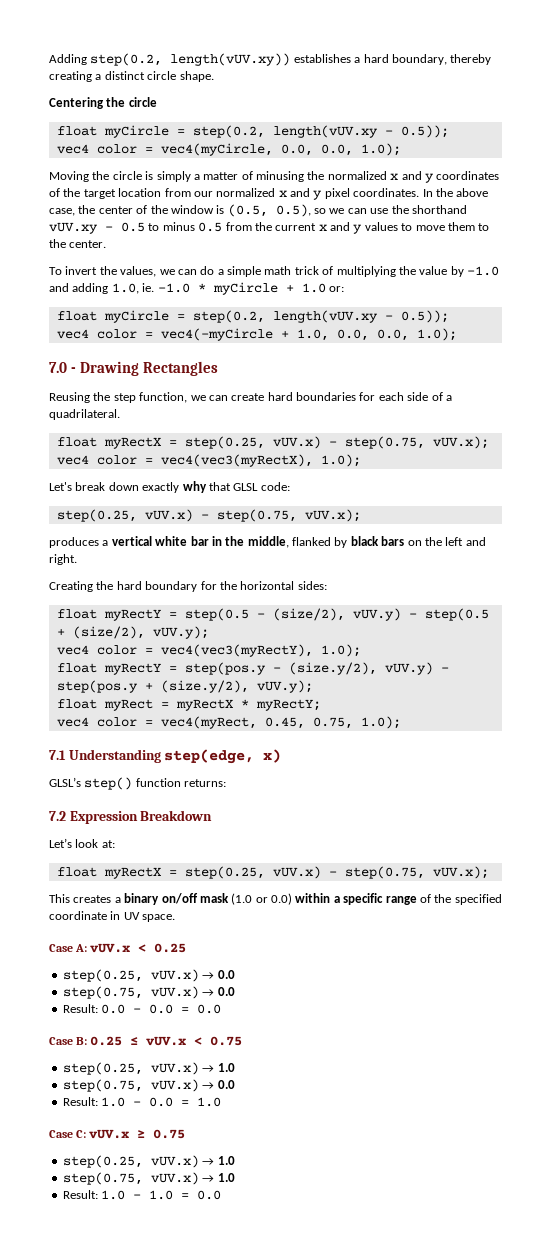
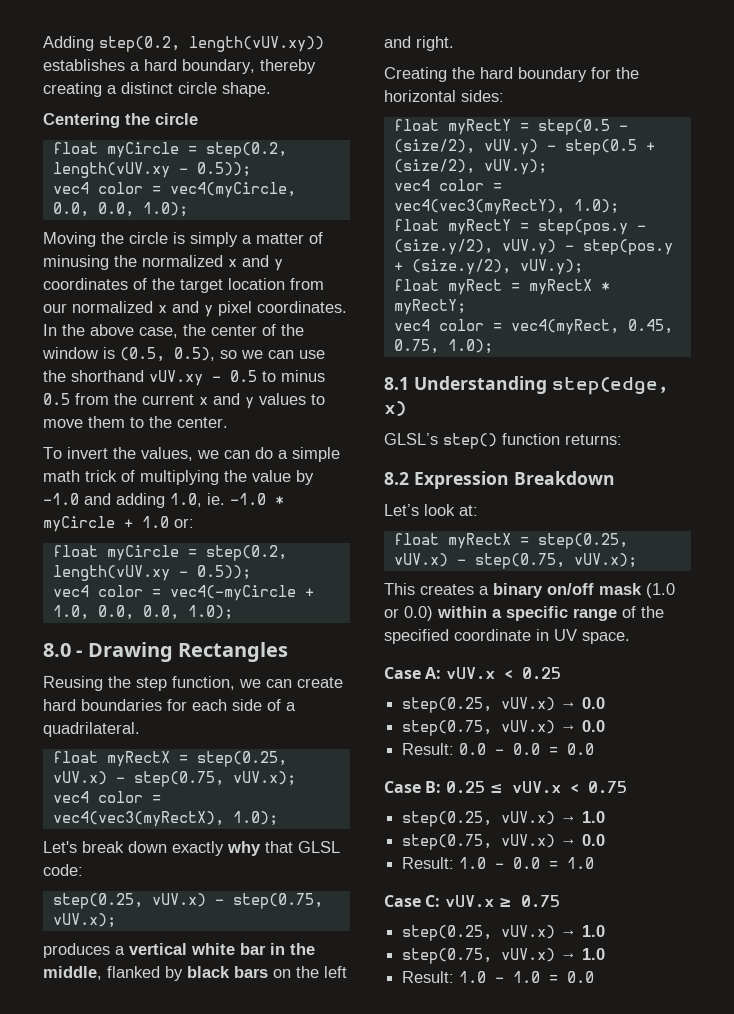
- 7.0 - Drawing Rectangles
+ 8.0 - Drawing Rectangles
- 7.1 Understanding step(edge, x)
+ 8.1 Understanding step(edge, x)
- 7.2 Expression Breakdown
+ 8.2 Expression Breakdown

